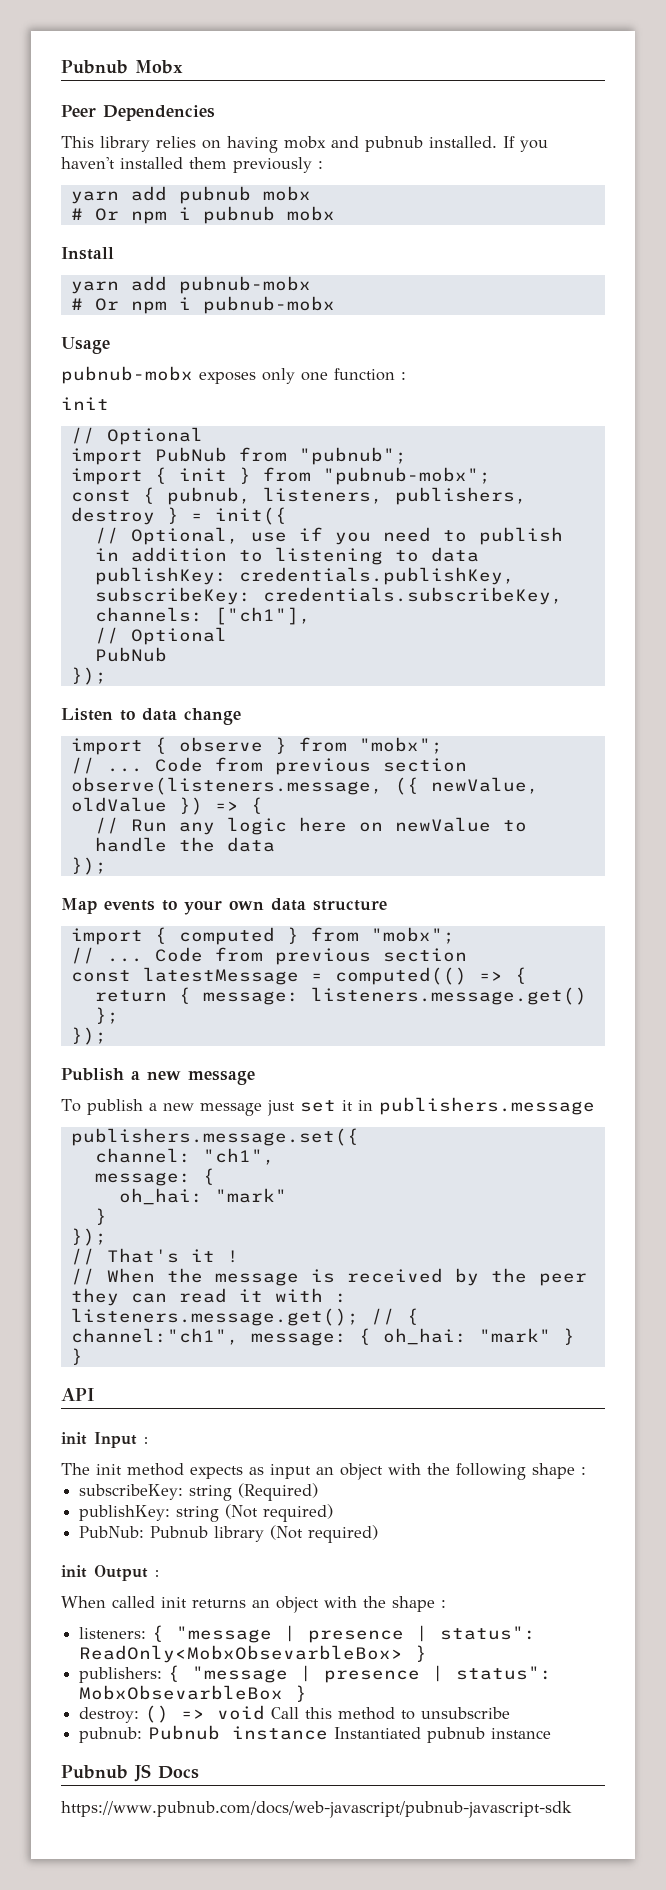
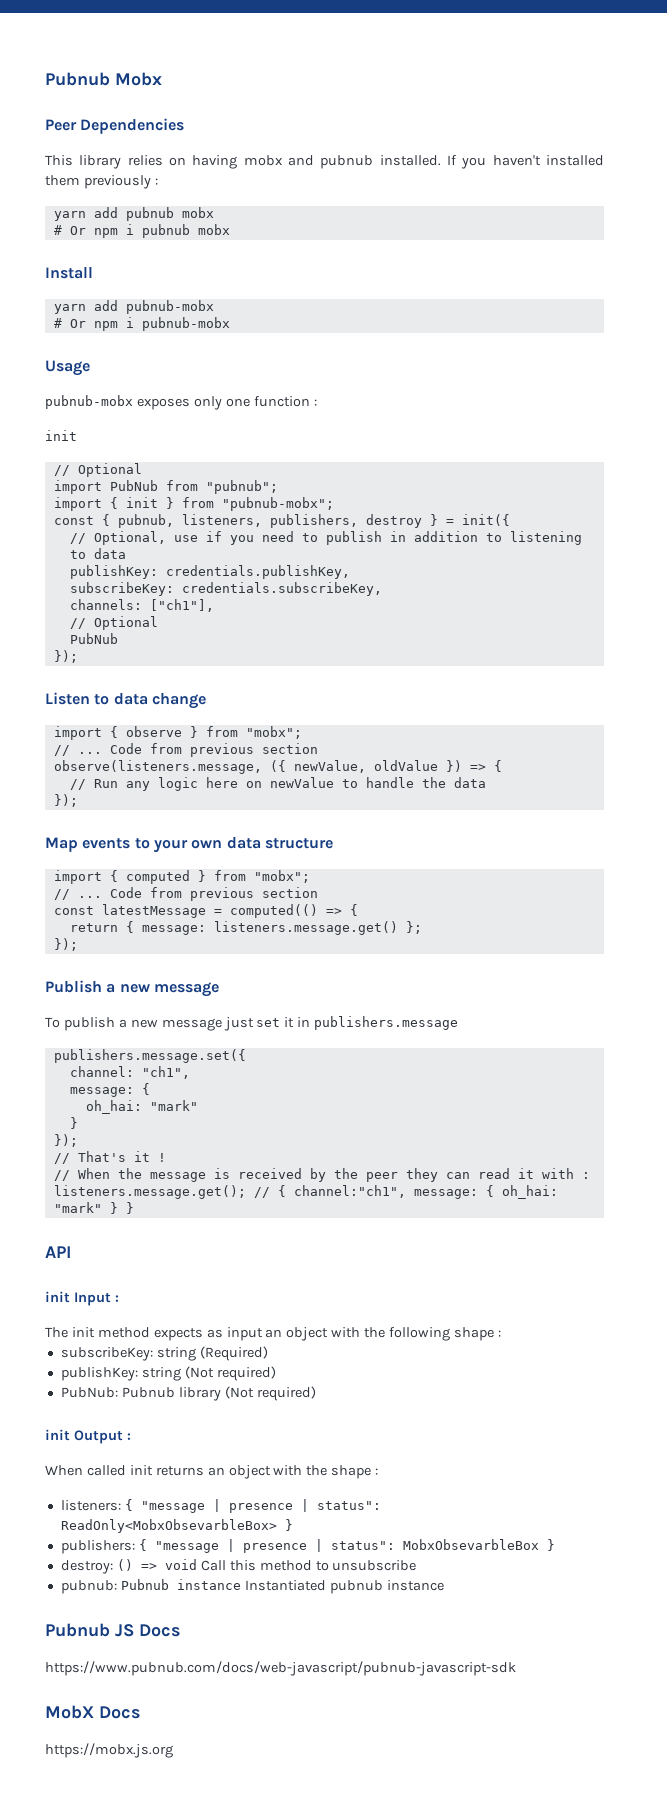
+ MobX Docs
+ https://mobx.js.org

